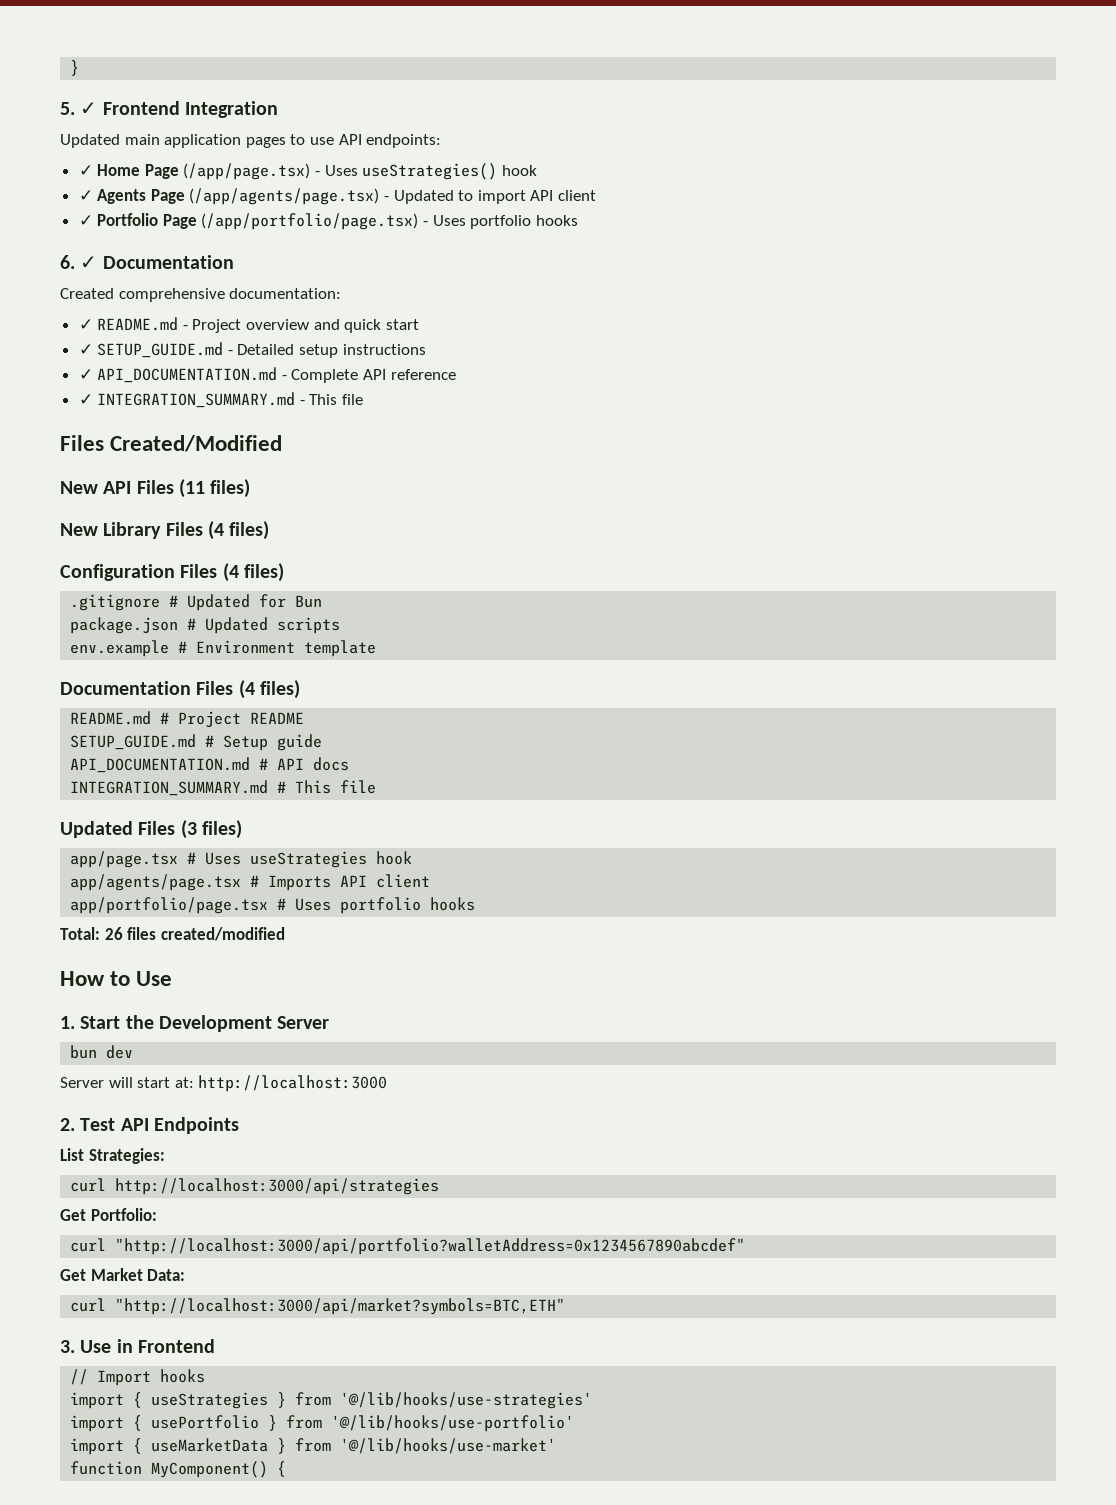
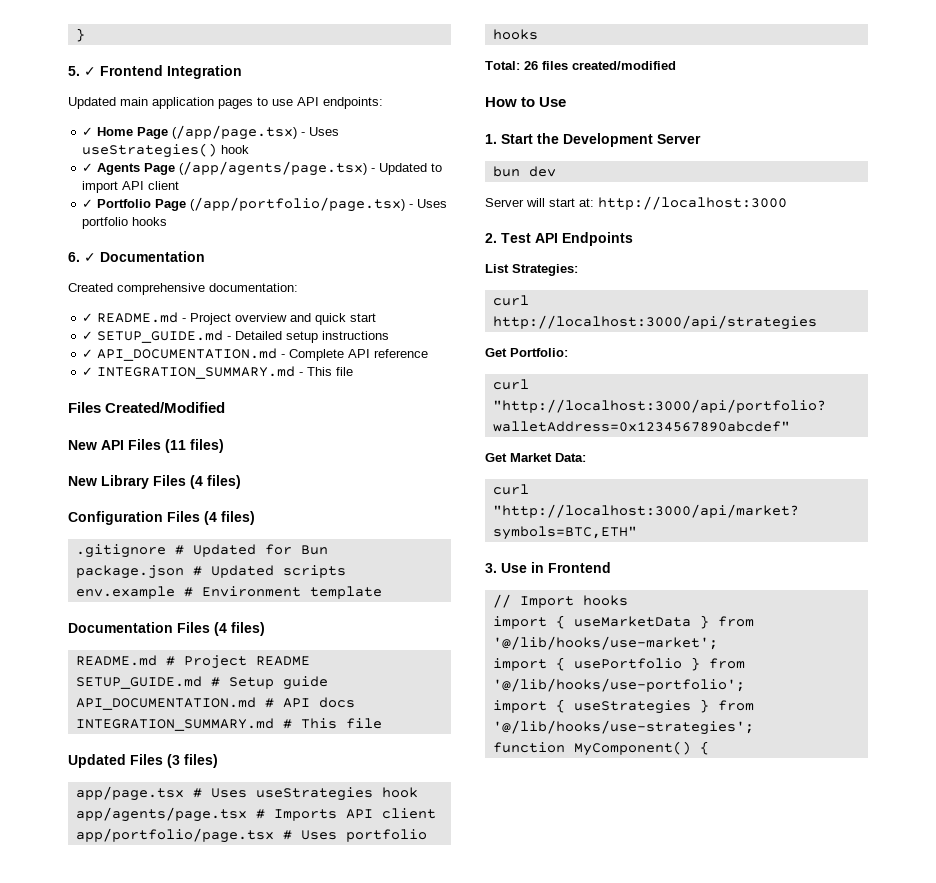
- import { useStrategies } from '@/lib/hooks/use-strategies'
+ import { useMarketData } from '@/lib/hooks/use-market';
- import { usePortfolio } from '@/lib/hooks/use-portfolio'
- import { useMarketData } from '@/lib/hooks/use-market'
+ import { usePortfolio } from '@/lib/hooks/use-portfolio';
+ import { useStrategies } from '@/lib/hooks/use-strategies';

